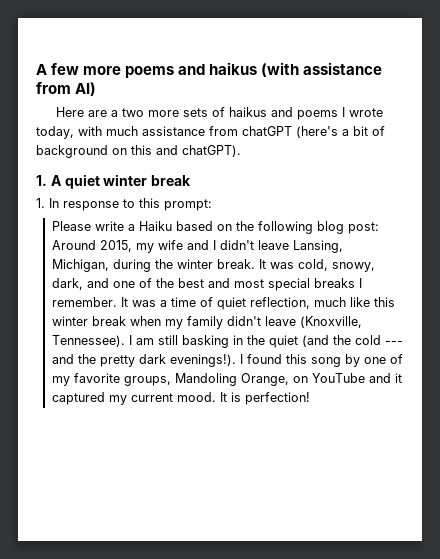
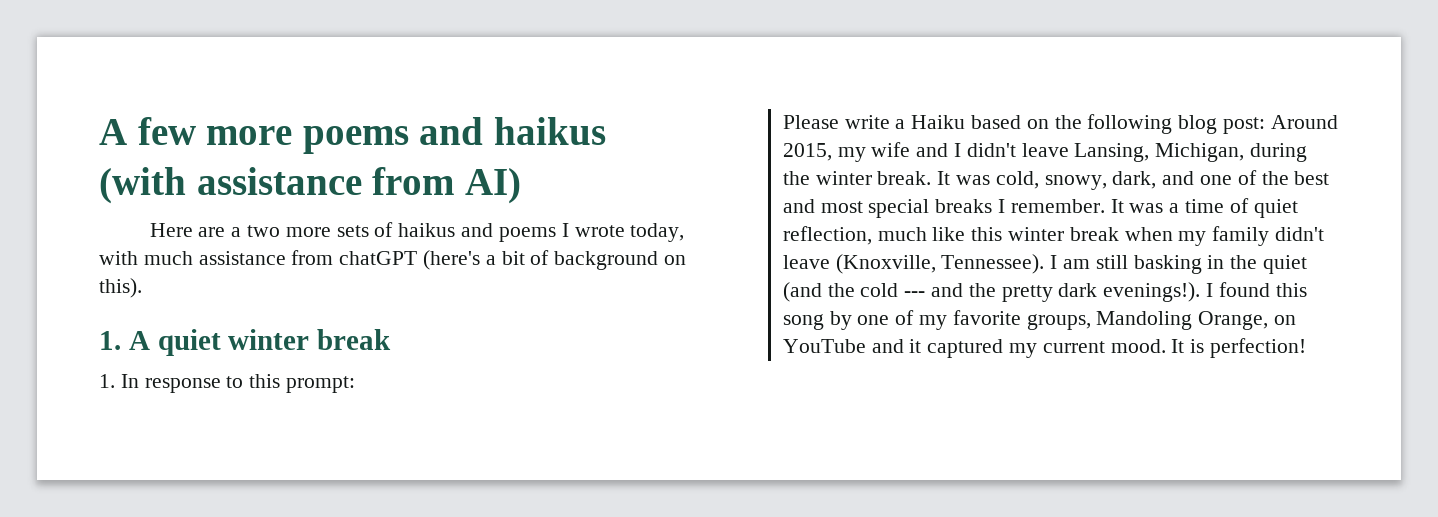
- Here are a two more sets of haikus and poems I wrote today, with much assistance from chatGPT (here's a bit of background on this and chatGPT).
+ Here are a two more sets of haikus and poems I wrote today, with much assistance from chatGPT (here's a bit of background on this).

